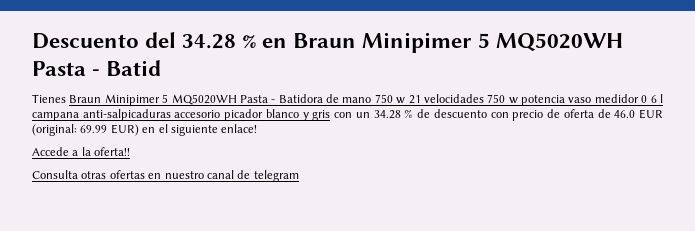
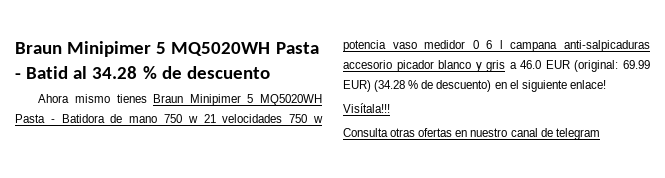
- Descuento del 34.28 % en Braun Minipimer 5 MQ5020WH Pasta - Batid
- Tienes Braun Minipimer 5 MQ5020WH Pasta - Batidora de mano 750 w 21 velocidades 750 w potencia vaso medidor 0 6 l campana anti-salpicaduras accesorio picador blanco y gris con un 34.28 % de descuento con precio de oferta de 46.0 EUR (original: 69.99 EUR) en el siguiente enlace!
+ Braun Minipimer 5 MQ5020WH Pasta - Batid al 34.28 % de descuento
+ Ahora mismo tienes Braun Minipimer 5 MQ5020WH Pasta - Batidora de mano 750 w 21 velocidades 750 w potencia vaso medidor 0 6 l campana anti-salpicaduras accesorio picador blanco y gris a 46.0 EUR (original: 69.99 EUR) (34.28 % de descuento) en el siguiente enlace!
- Accede a la oferta!!
+ Visítala!!!

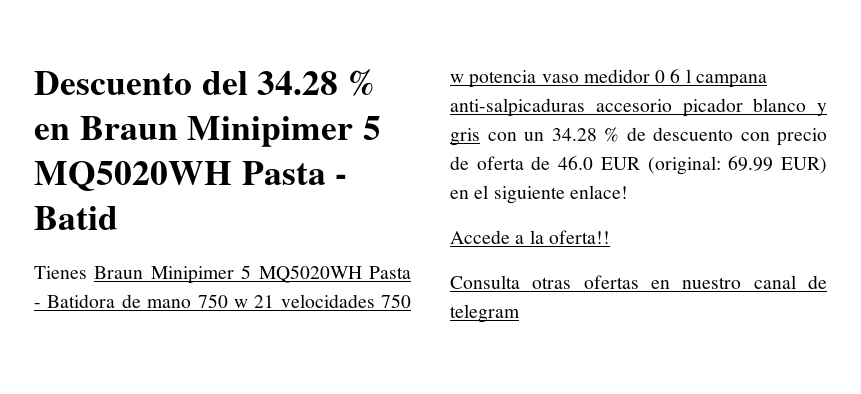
- Braun Minipimer 5 MQ5020WH Pasta - Batid al 34.28 % de descuento
- Ahora mismo tienes Braun Minipimer 5 MQ5020WH Pasta - Batidora de mano 750 w 21 velocidades 750 w potencia vaso medidor 0 6 l campana anti-salpicaduras accesorio picador blanco y gris a 46.0 EUR (original: 69.99 EUR) (34.28 % de descuento) en el siguiente enlace!
+ Descuento del 34.28 % en Braun Minipimer 5 MQ5020WH Pasta - Batid
+ Tienes Braun Minipimer 5 MQ5020WH Pasta - Batidora de mano 750 w 21 velocidades 750 w potencia vaso medidor 0 6 l campana anti-salpicaduras accesorio picador blanco y gris con un 34.28 % de descuento con precio de oferta de 46.0 EUR (original: 69.99 EUR) en el siguiente enlace!
- Visítala!!!
+ Accede a la oferta!!

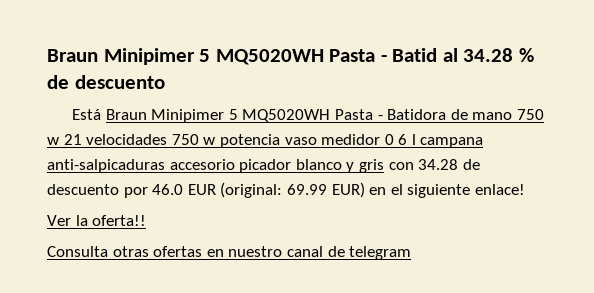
- Descuento del 34.28 % en Braun Minipimer 5 MQ5020WH Pasta - Batid
- Tienes Braun Minipimer 5 MQ5020WH Pasta - Batidora de mano 750 w 21 velocidades 750 w potencia vaso medidor 0 6 l campana anti-salpicaduras accesorio picador blanco y gris con un 34.28 % de descuento con precio de oferta de 46.0 EUR (original: 69.99 EUR) en el siguiente enlace!
+ Braun Minipimer 5 MQ5020WH Pasta - Batid al 34.28 % de descuento
+ Está Braun Minipimer 5 MQ5020WH Pasta - Batidora de mano 750 w 21 velocidades 750 w potencia vaso medidor 0 6 l campana anti-salpicaduras accesorio picador blanco y gris con 34.28 de descuento por 46.0 EUR (original: 69.99 EUR) en el siguiente enlace!
- Accede a la oferta!!
+ Ver la oferta!!

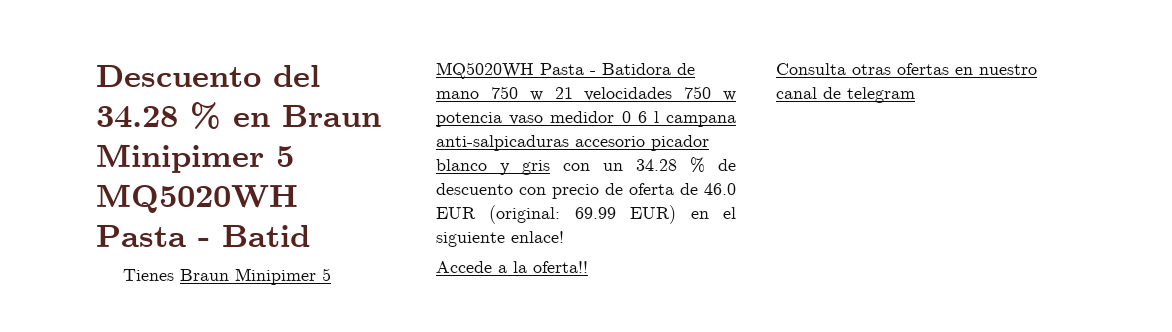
- Braun Minipimer 5 MQ5020WH Pasta - Batid al 34.28 % de descuento
- Está Braun Minipimer 5 MQ5020WH Pasta - Batidora de mano 750 w 21 velocidades 750 w potencia vaso medidor 0 6 l campana anti-salpicaduras accesorio picador blanco y gris con 34.28 de descuento por 46.0 EUR (original: 69.99 EUR) en el siguiente enlace!
+ Descuento del 34.28 % en Braun Minipimer 5 MQ5020WH Pasta - Batid
+ Tienes Braun Minipimer 5 MQ5020WH Pasta - Batidora de mano 750 w 21 velocidades 750 w potencia vaso medidor 0 6 l campana anti-salpicaduras accesorio picador blanco y gris con un 34.28 % de descuento con precio de oferta de 46.0 EUR (original: 69.99 EUR) en el siguiente enlace!
- Ver la oferta!!
+ Accede a la oferta!!

